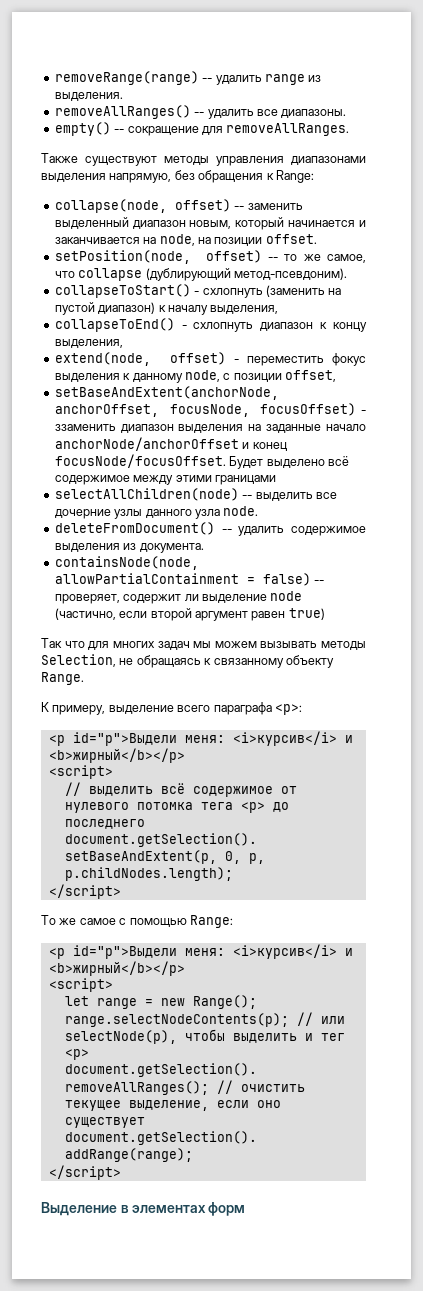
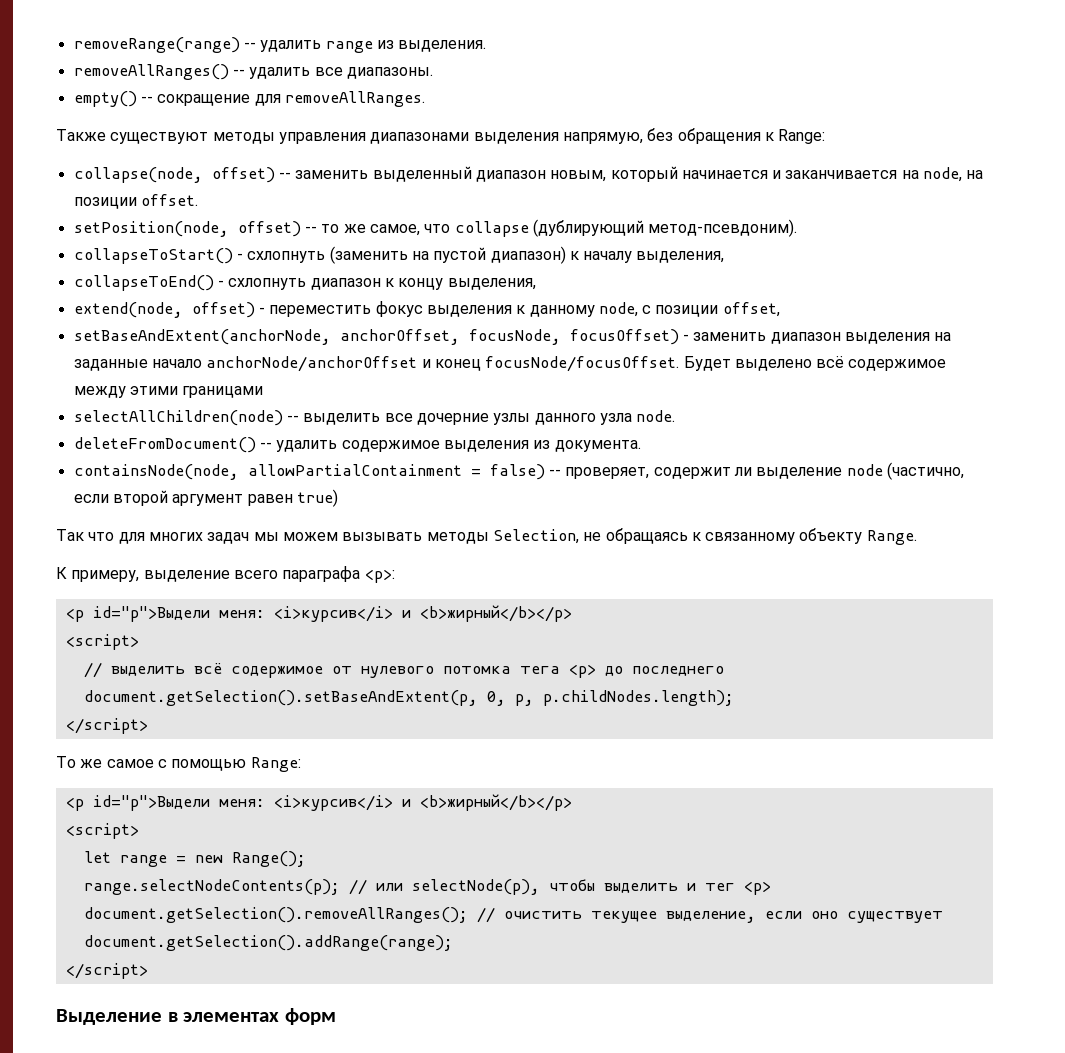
- setBaseAndExtent(anchorNode, anchorOffset, focusNode, focusOffset) - ззаменить диапазон выделения на заданные начало anchorNode/anchorOffset и конец focusNode/focusOffset.
+ setBaseAndExtent(anchorNode, anchorOffset, focusNode, focusOffset) - заменить диапазон выделения на заданные начало anchorNode/anchorOffset и конец focusNode/focusOffset.

